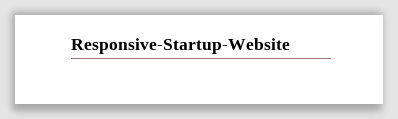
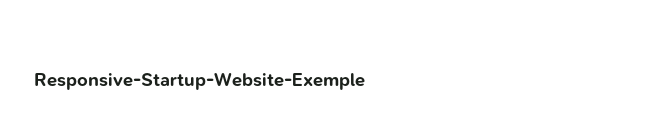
- Responsive-Startup-Website
+ Responsive-Startup-Website-Exemple

